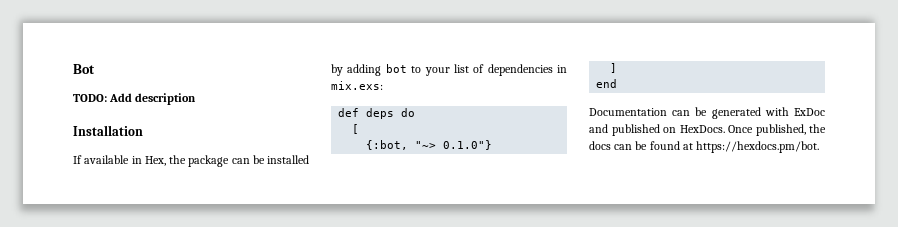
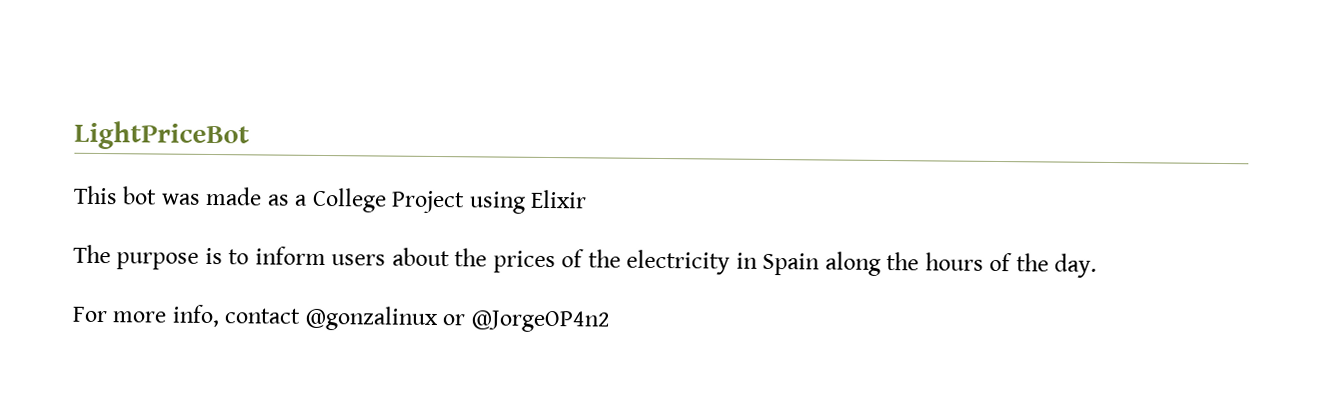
- Bot
- TODO: Add description
- Installation
- If available in Hex, the package can be installed by adding bot to your list of dependencies in mix.exs:
- def deps do
- [
- {:bot, "~> 0.1.0"}
- ]
- end
- Documentation can be generated with ExDoc and published on HexDocs. Once published, the docs can be found at https://hexdocs.pm/bot.
+ LightPriceBot
+ This bot was made as a College Project using Elixir
+ The purpose is to inform users about the prices of the electricity in Spain along the hours of the day.
+ For more info, contact @gonzalinux or @JorgeOP4n2

